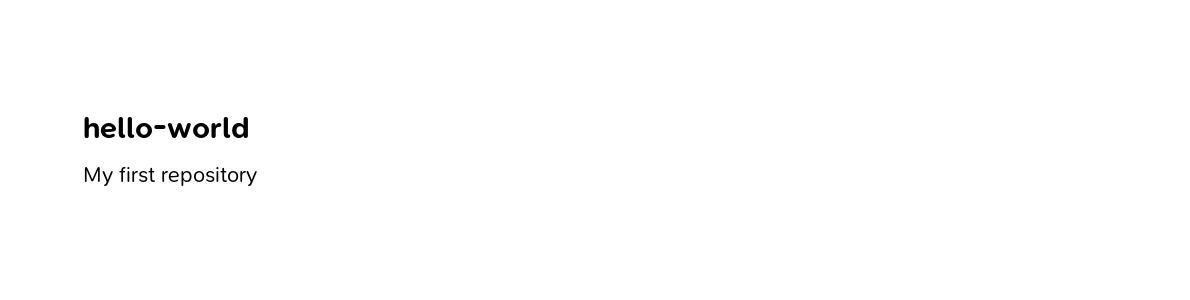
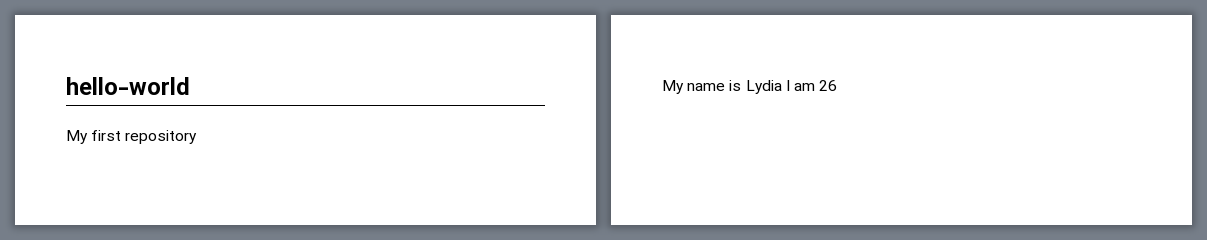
+ My name is Lydia I am 26

